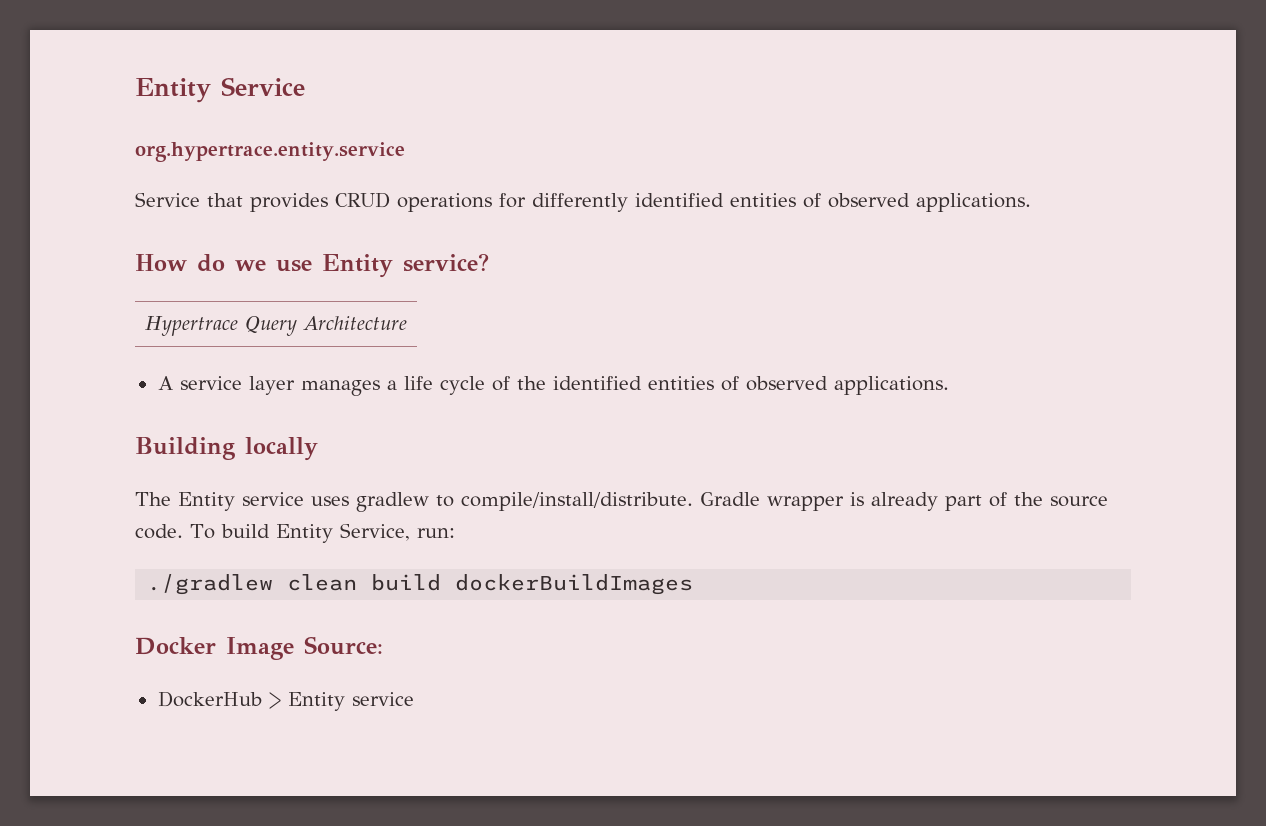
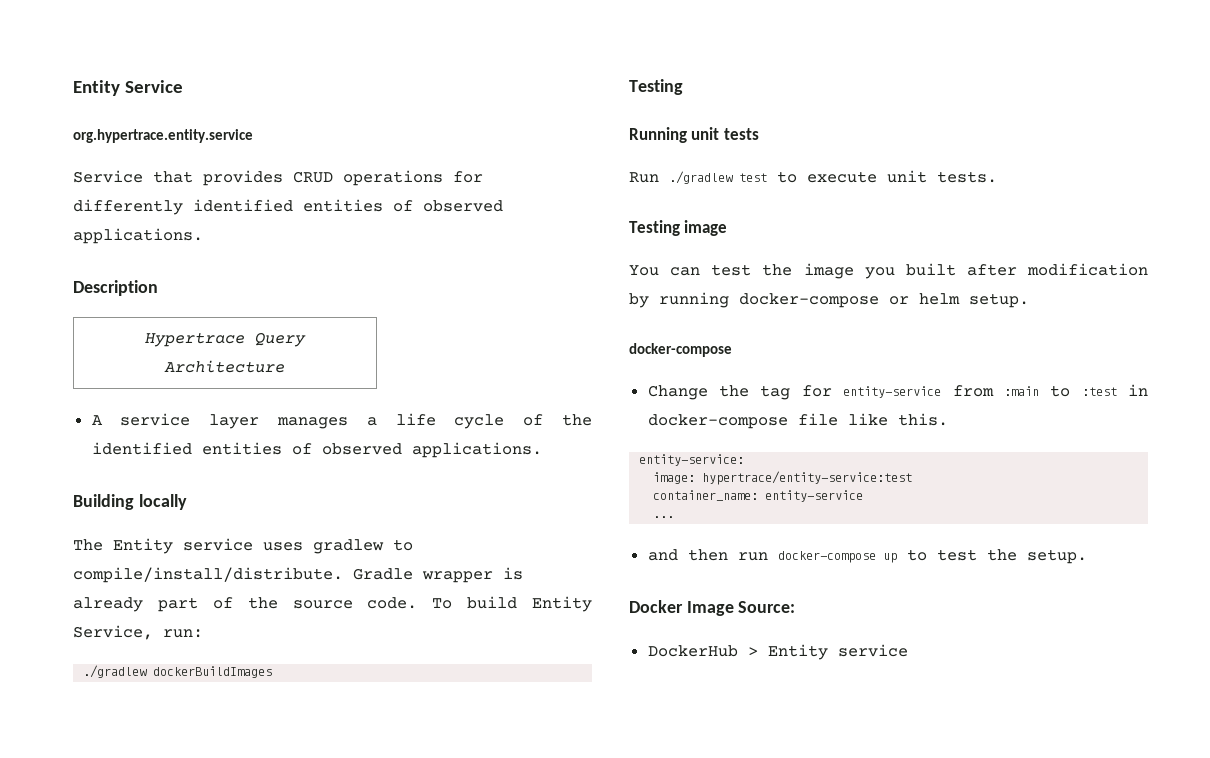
- How do we use Entity service?
+ Description
- ./gradlew clean build dockerBuildImages
+ ./gradlew dockerBuildImages
+ Testing
+ Running unit tests
+ Run ./gradlew test to execute unit tests.
+ Testing image
+ You can test the image you built after modification by running docker-compose or helm setup.
+ docker-compose
+ Change the tag for entity-service from :main to :test in docker-compose file like this.
+ entity-service:
+ image: hypertrace/entity-service:test
+ container_name: entity-service
+ ...
+ and then run docker-compose up to test the setup.

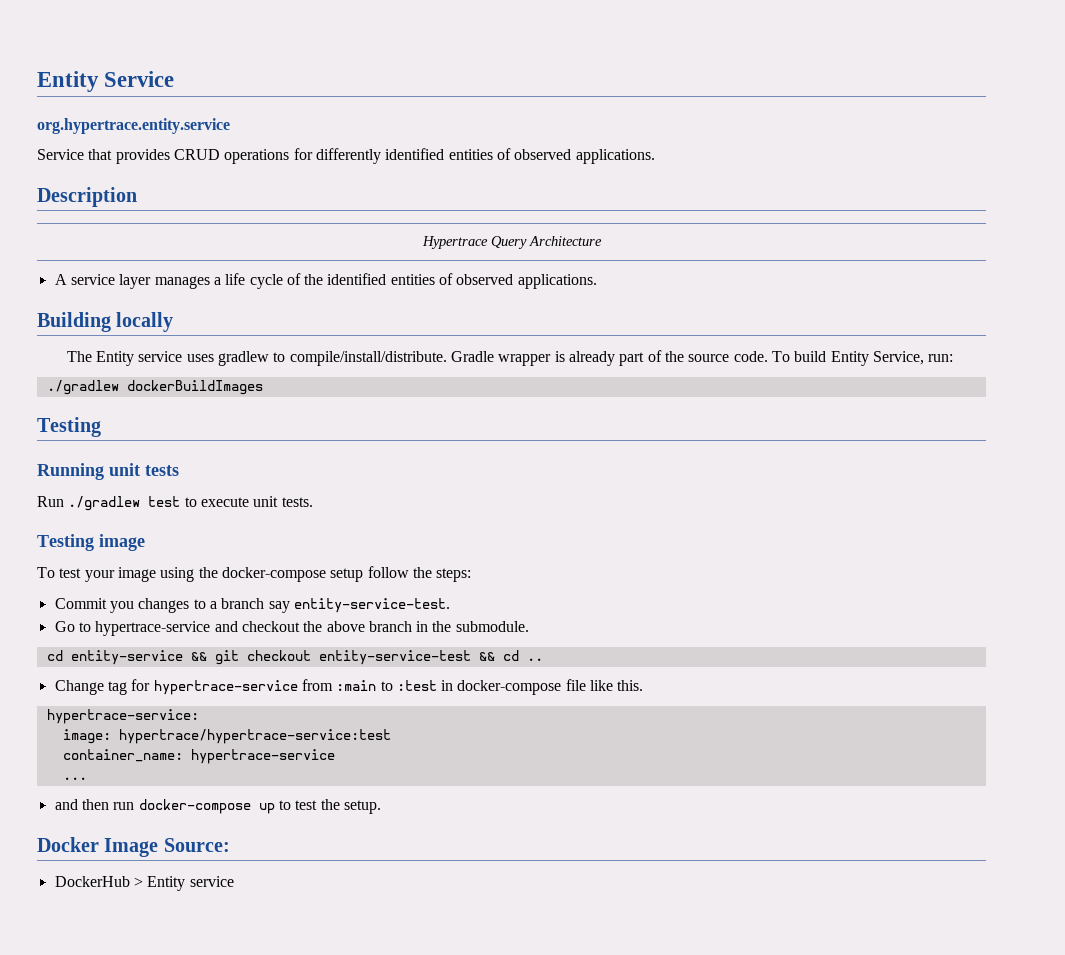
- You can test the image you built after modification by running docker-compose or helm setup.
- docker-compose
+ To test your image using the docker-compose setup follow the steps:
+ Commit you changes to a branch say entity-service-test.
+ Go to hypertrace-service and checkout the above branch in the submodule.
+ cd entity-service && git checkout entity-service-test && cd ..
- Change the tag for entity-service from :main to :test in docker-compose file like this.
+ Change tag for hypertrace-service from :main to :test in docker-compose file like this.
- entity-service:
+ hypertrace-service:
- image: hypertrace/entity-service:test
+ image: hypertrace/hypertrace-service:test
- container_name: entity-service
+ container_name: hypertrace-service

